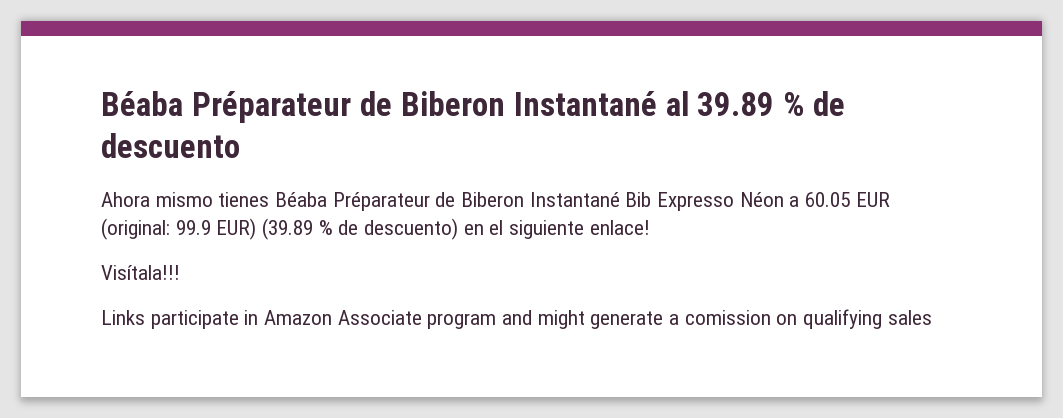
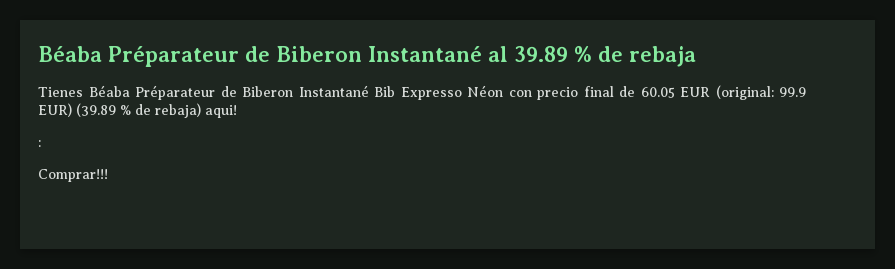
- Béaba Préparateur de Biberon Instantané al 39.89 % de descuento
- Ahora mismo tienes Béaba Préparateur de Biberon Instantané Bib Expresso Néon a 60.05 EUR (original: 99.9 EUR) (39.89 % de descuento) en el siguiente enlace!
- Visítala!!!
- Links participate in Amazon Associate program and might generate a comission on qualifying sales
+ Béaba Préparateur de Biberon Instantané al 39.89 % de rebaja
+ Tienes Béaba Préparateur de Biberon Instantané Bib Expresso Néon con precio final de 60.05 EUR (original: 99.9 EUR) (39.89 % de rebaja) aqui!
+ :
+ Comprar!!!

